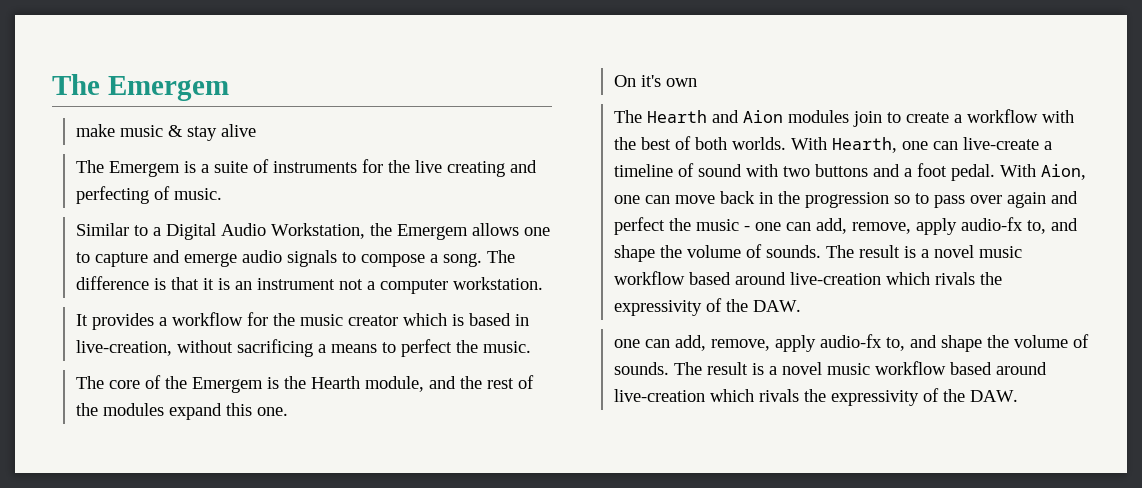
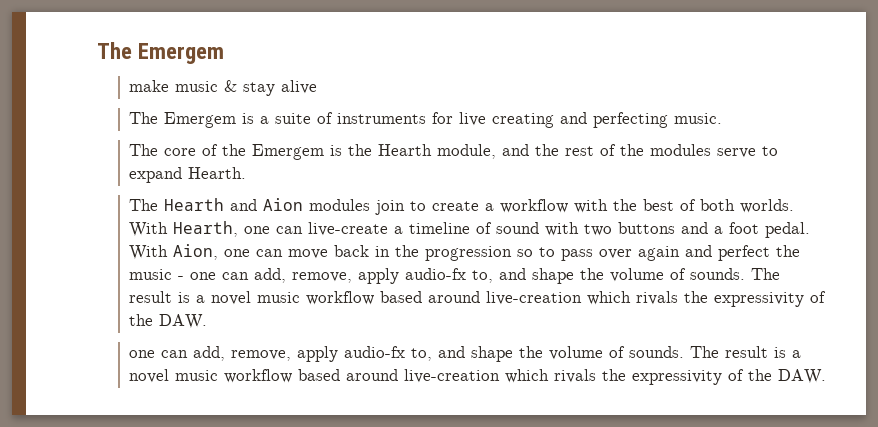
- The Emergem is a suite of instruments for the live creating and perfecting of music.
- Similar to a Digital Audio Workstation, the Emergem allows one to capture and emerge audio signals to compose a song. The difference is that it is an instrument not a computer workstation.
- It provides a workflow for the music creator which is based in live-creation, without sacrificing a means to perfect the music.
+ The Emergem is a suite of instruments for live creating and perfecting music.
- The core of the Emergem is the Hearth module, and the rest of the modules expand this one.
- On it's own
+ The core of the Emergem is the Hearth module, and the rest of the modules serve to expand Hearth.

